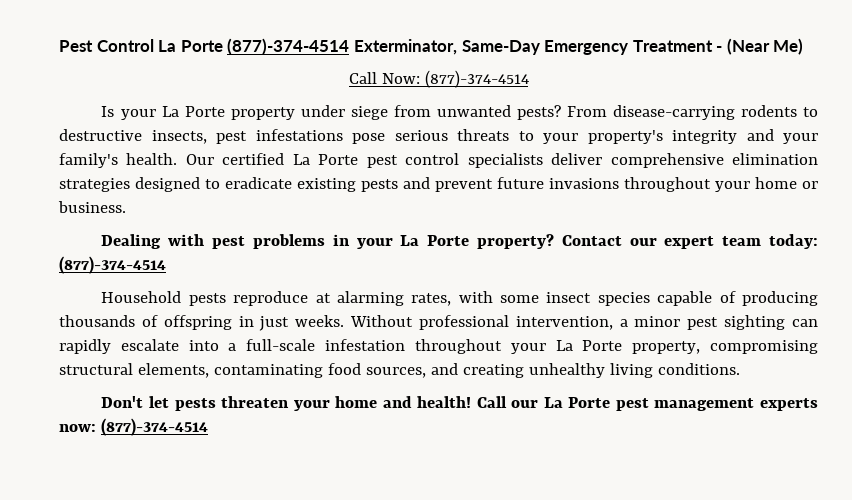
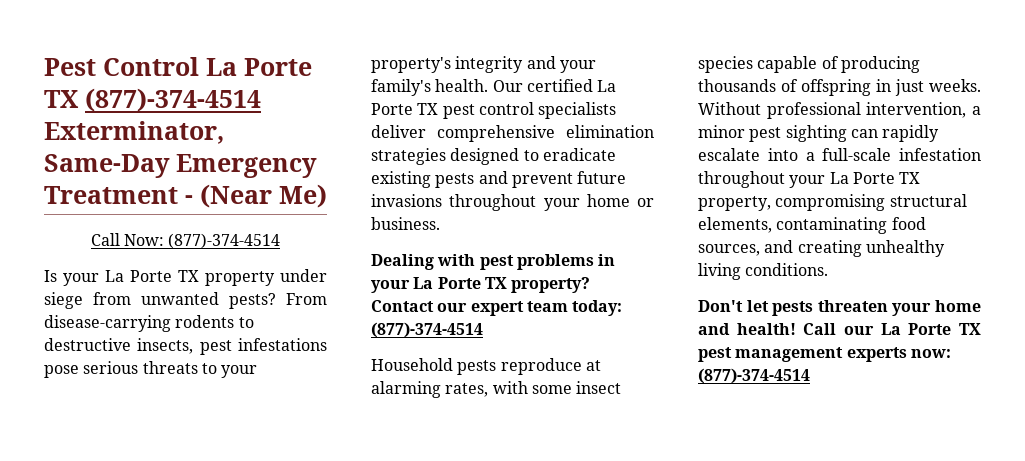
- Pest Control La Porte (877)-374-4514 Exterminator, Same-Day Emergency Treatment - (Near Me)
+ Pest Control La Porte TX (877)-374-4514 Exterminator, Same-Day Emergency Treatment - (Near Me)
- Is your La Porte property under siege from unwanted pests?
+ Is your La Porte TX property under siege from unwanted pests?
- Our certified La Porte pest control specialists deliver comprehensive elimination strategies designed to eradicate existing pests and prevent future invasions throughout your home or business.
+ Our certified La Porte TX pest control specialists deliver comprehensive elimination strategies designed to eradicate existing pests and prevent future invasions throughout your home or business.
- Dealing with pest problems in your La Porte property?
+ Dealing with pest problems in your La Porte TX property?
- Without professional intervention, a minor pest sighting can rapidly escalate into a full-scale infestation throughout your La Porte property, compromising structural elements, contaminating food sources, and creating unhealthy living conditions.
+ Without professional intervention, a minor pest sighting can rapidly escalate into a full-scale infestation throughout your La Porte TX property, compromising structural elements, contaminating food sources, and creating unhealthy living conditions.
- Call our La Porte pest management experts now: (877)-374-4514
+ Call our La Porte TX pest management experts now: (877)-374-4514

